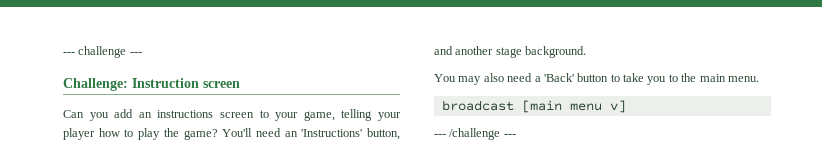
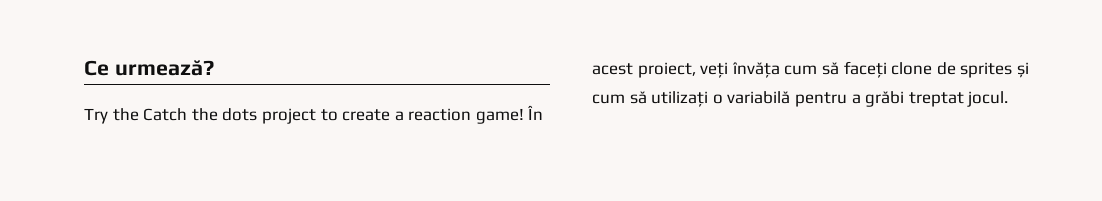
- --- challenge ---
- Challenge: Instruction screen
- Can you add an instructions screen to your game, telling your player how to play the game? You'll need an 'Instructions' button, and another stage background.
- You may also need a 'Back' button to take you to the main menu.
- broadcast [main menu v]
- --- /challenge ---
+ Ce urmează?
+ Try the Catch the dots project to create a reaction game! În acest proiect, veți învăța cum să faceți clone de sprites și cum să utilizați o variabilă pentru a grăbi treptat jocul.

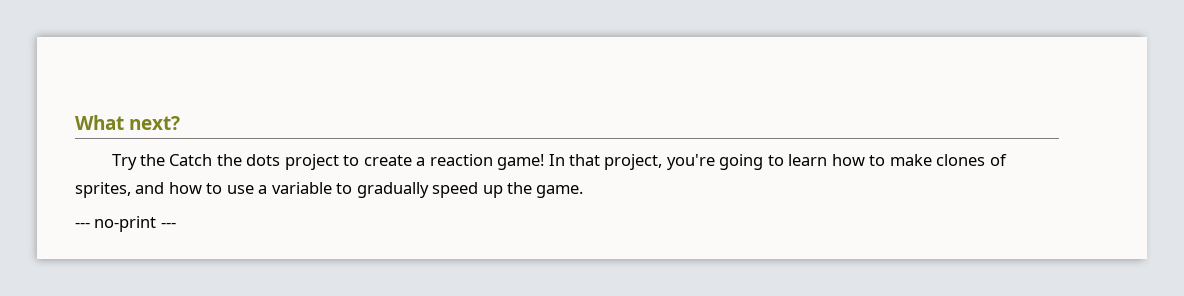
- Ce urmează?
+ What next?
- În acest proiect, veți învăța cum să faceți clone de sprites și cum să utilizați o variabilă pentru a grăbi treptat jocul.
+ In that project, you're going to learn how to make clones of sprites, and how to use a variable to gradually speed up the game.
+ --- no-print ---

